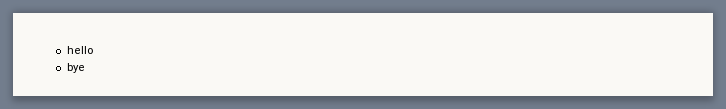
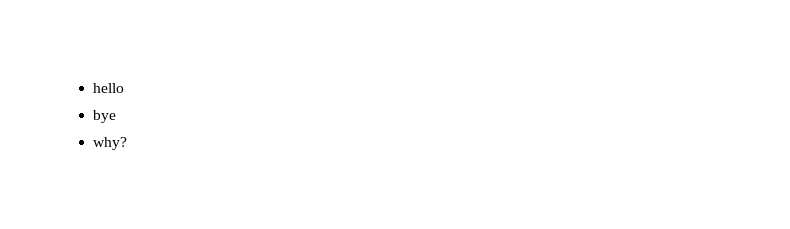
+ why?

